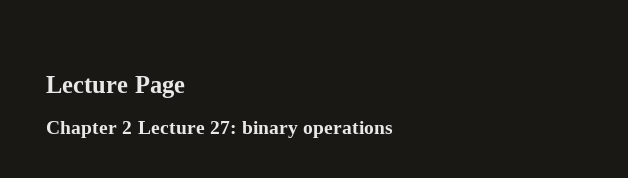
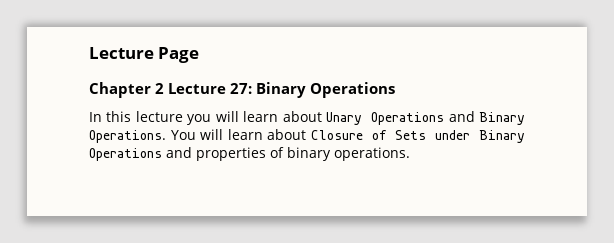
- Chapter 2 Lecture 27: binary operations
+ Chapter 2 Lecture 27: Binary Operations
+ In this lecture you will learn about Unary Operations and Binary Operations. You will learn about Closure of Sets under Binary Operations and properties of binary operations.

